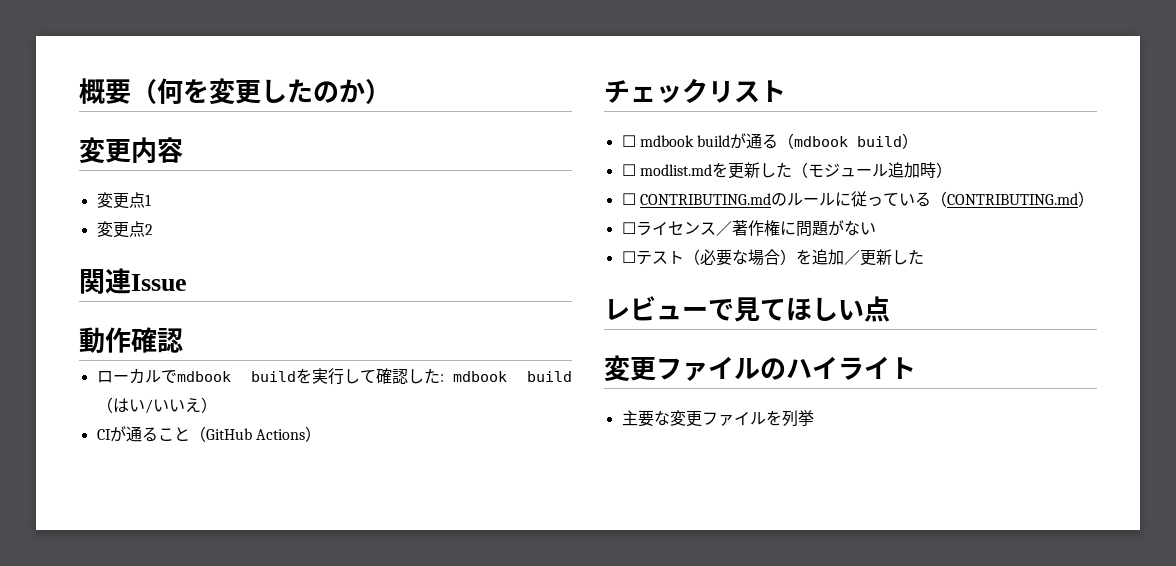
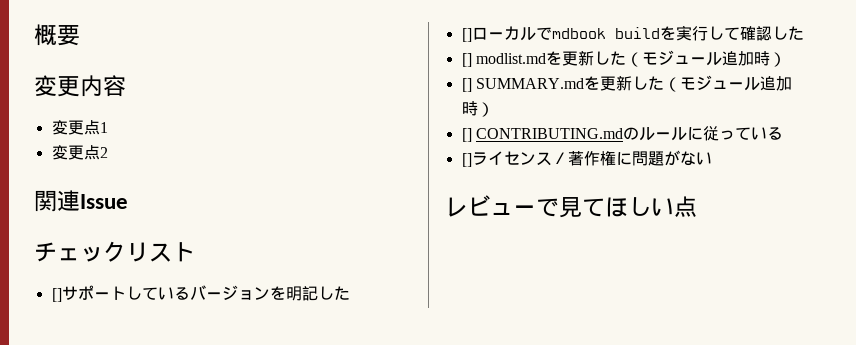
- 概要（何を変更したのか）
+ 概要
- 動作確認
- ローカルでmdbook buildを実行して確認した: mdbook build（はい/いいえ）
- CIが通ること（GitHub Actions）
  チェックリスト
- ☐ mdbook buildが通る（mdbook build）
- ☐ modlist.mdを更新した（モジュール追加時）
+ []サポートしているバージョンを明記した
+ []ローカルでmdbook buildを実行して確認した
+ [] modlist.mdを更新した（モジュール追加時）
- ☐ CONTRIBUTING.mdのルールに従っている（CONTRIBUTING.md）
- ☐ライセンス／著作権に問題がない
+ [] SUMMARY.mdを更新した（モジュール追加時）
+ [] CONTRIBUTING.mdのルールに従っている
+ []ライセンス／著作権に問題がない
- ☐テスト（必要な場合）を追加／更新した
- 変更ファイルのハイライト
- 主要な変更ファイルを列挙

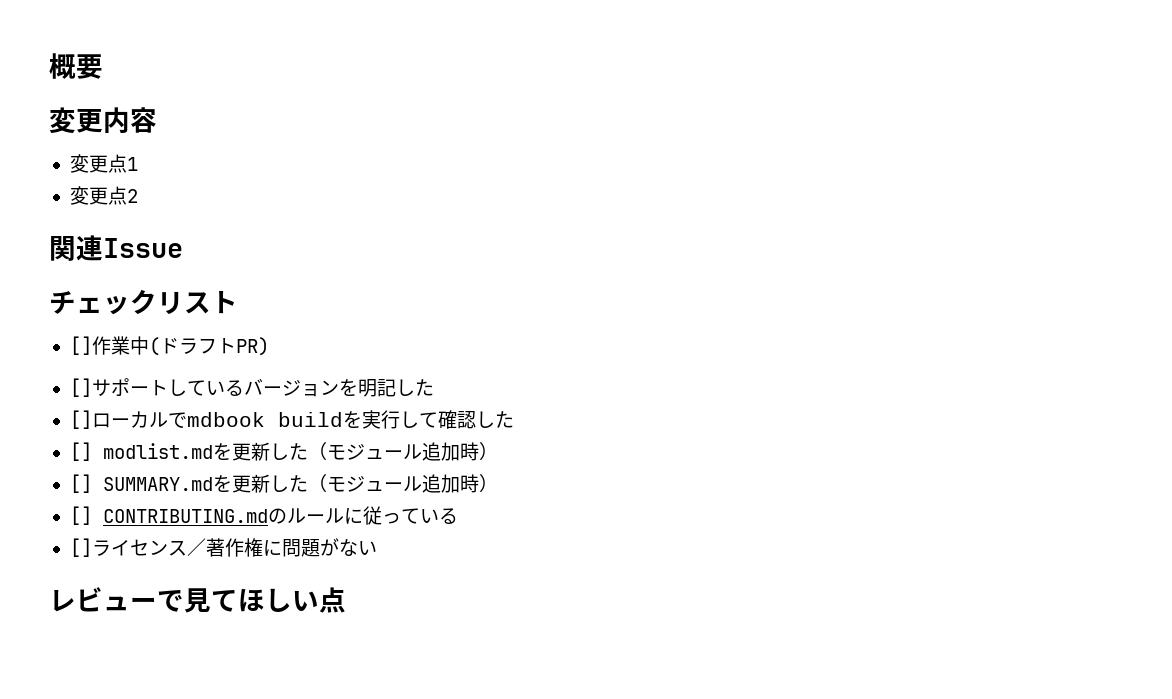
+ []作業中(ドラフトPR)

